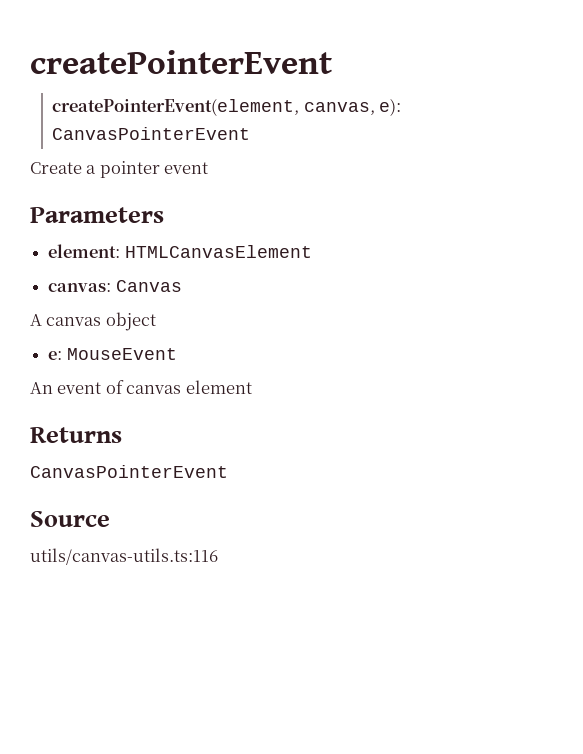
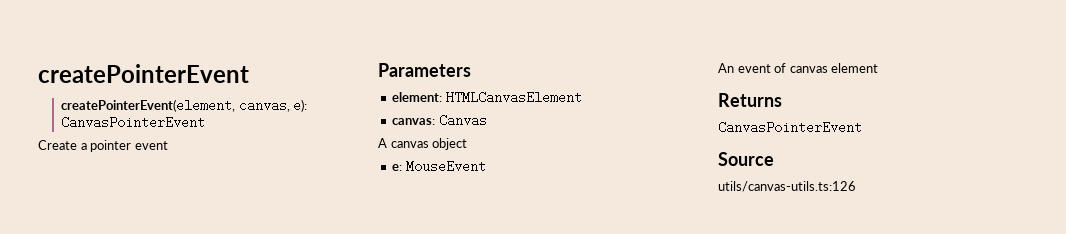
- utils/canvas-utils.ts:116
+ utils/canvas-utils.ts:126

